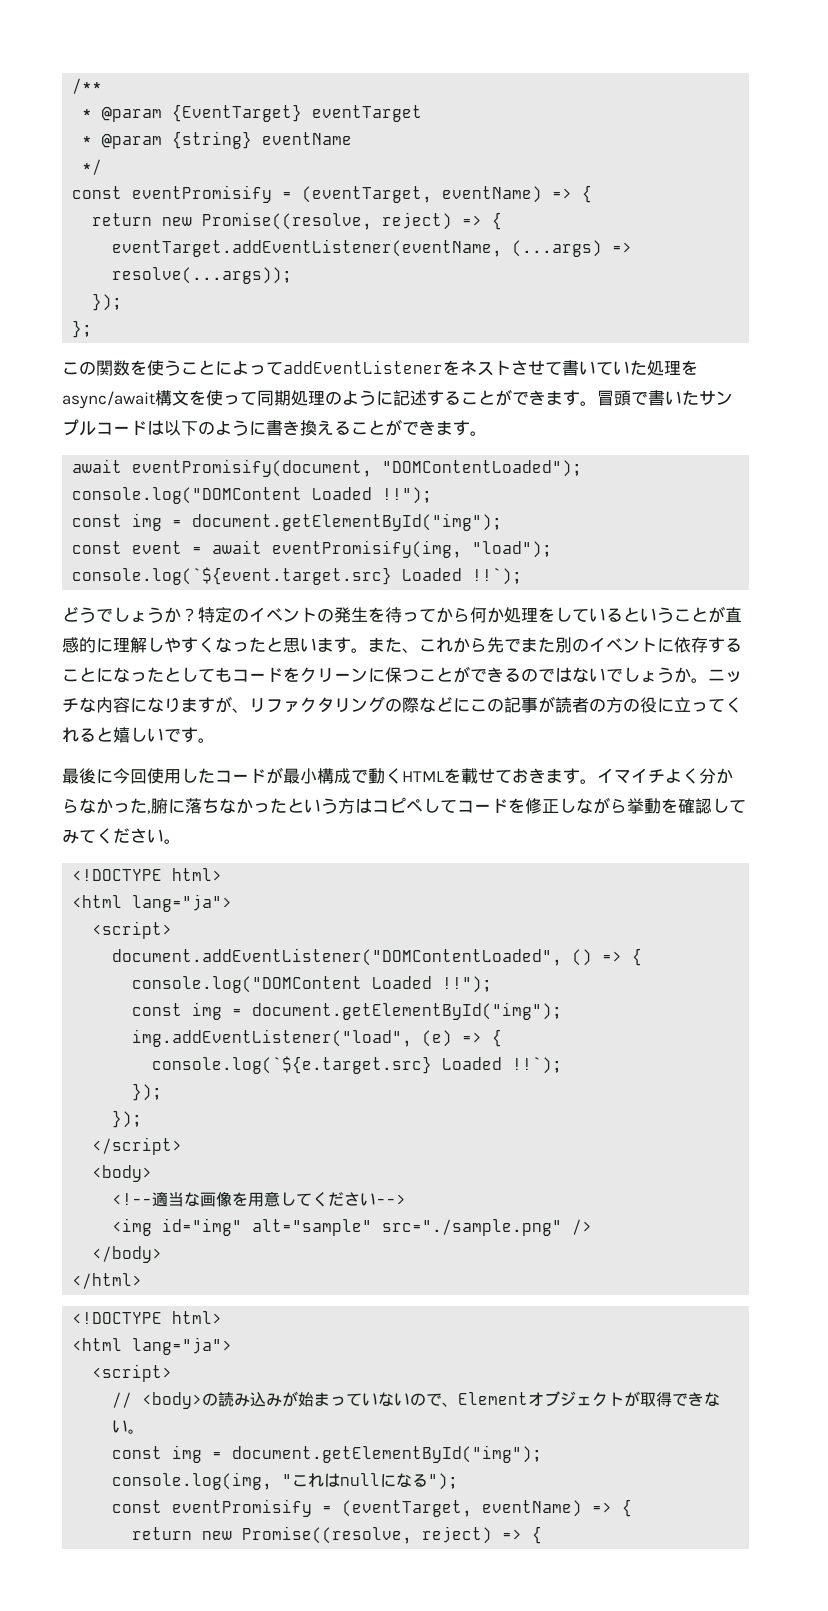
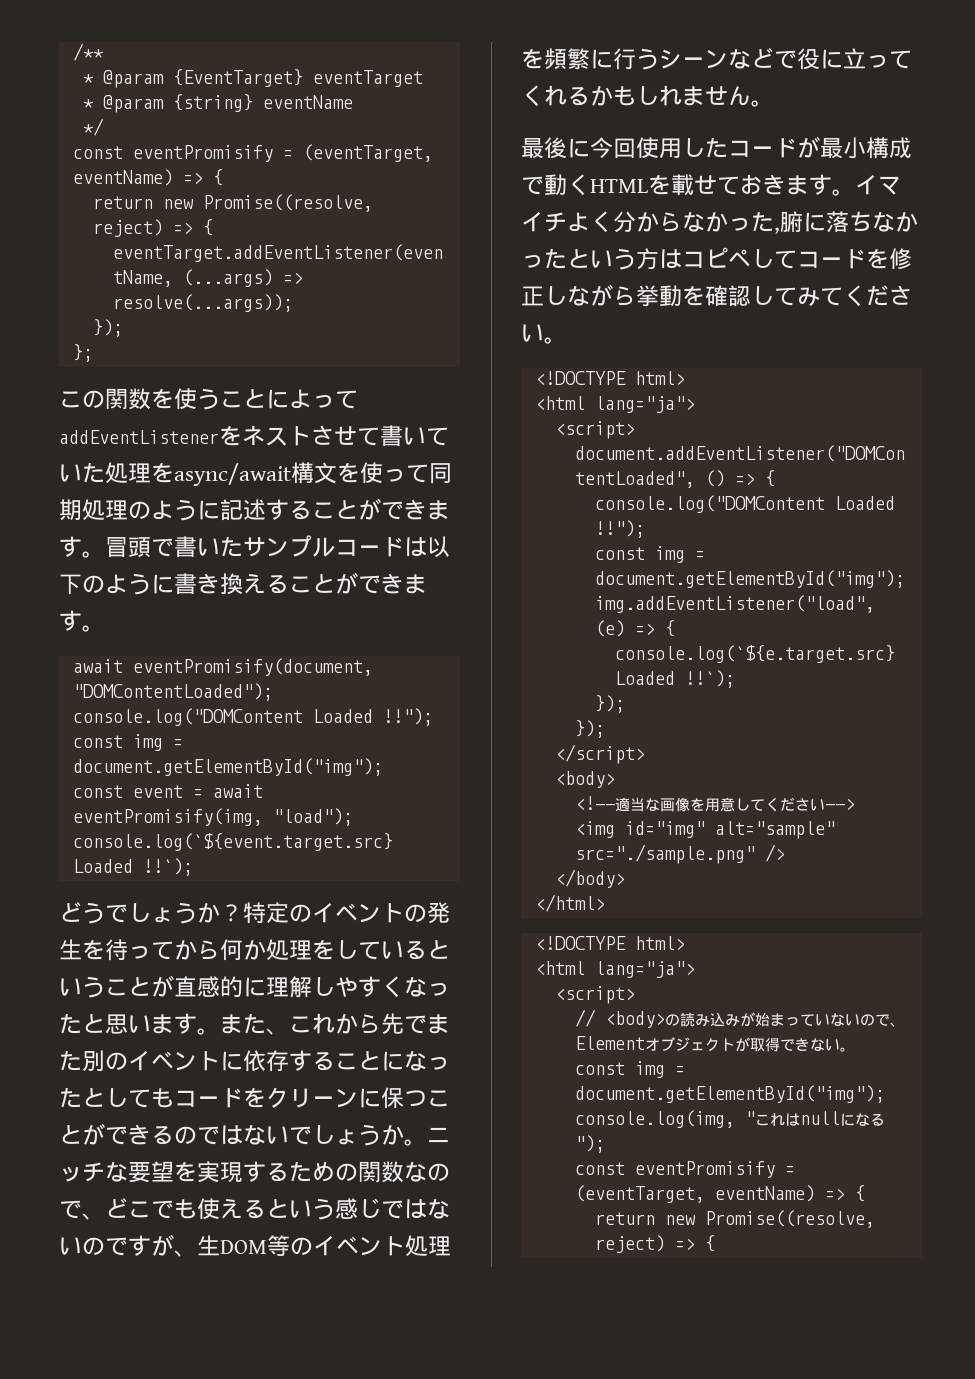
- ニッチな内容になりますが、リファクタリングの際などにこの記事が読者の方の役に立ってくれると嬉しいです。
+ ニッチな要望を実現するための関数なので、どこでも使えるという感じではないのですが、生DOM等のイベント処理を頻繁に行うシーンなどで役に立ってくれるかもしれません。

